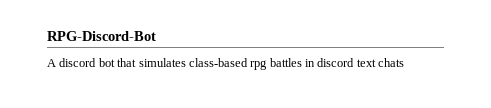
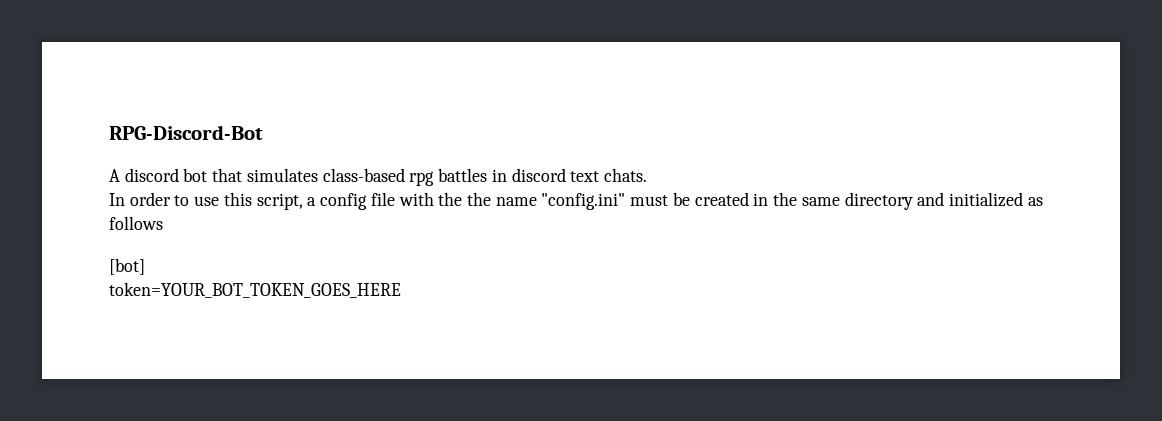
- A discord bot that simulates class-based rpg battles in discord text chats
+ A discord bot that simulates class-based rpg battles in discord text chats.
+ In order to use this script, a config file with the the name "config.ini" must be created in the same directory and initialized as follows
+ [bot]
+ token=YOUR_BOT_TOKEN_GOES_HERE

